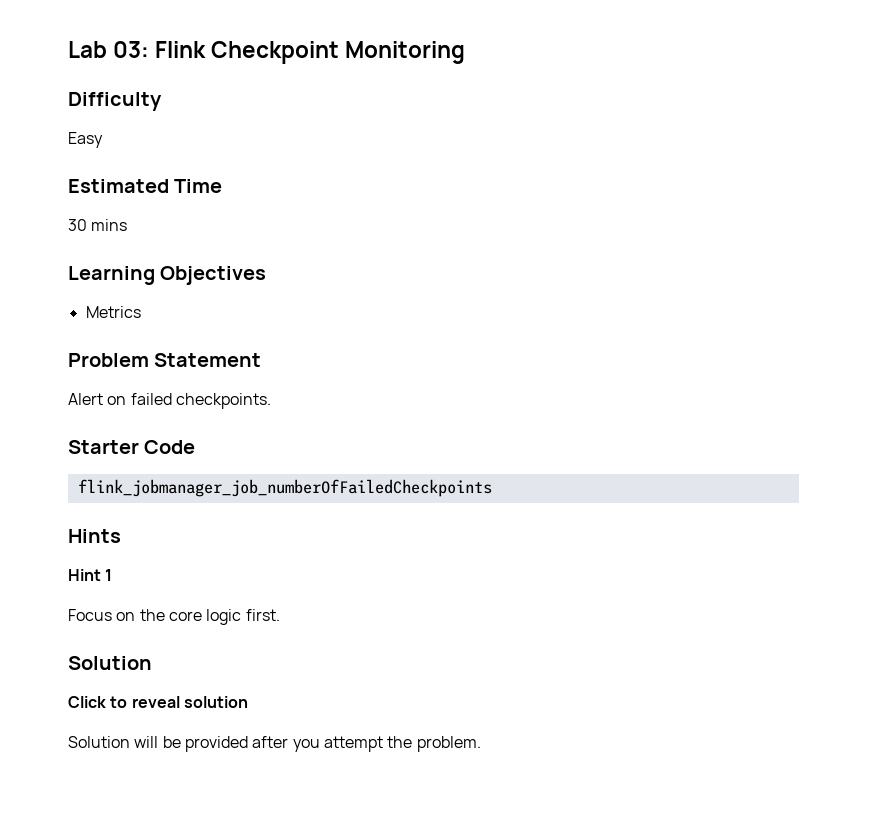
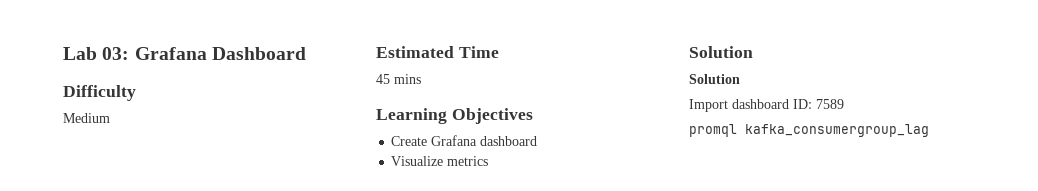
- Lab 03: Flink Checkpoint Monitoring
+ Lab 03: Grafana Dashboard
- Easy
+ Medium
- 30 mins
+ 45 mins
- Metrics
- Problem Statement
- Alert on failed checkpoints.
- Starter Code
- flink_jobmanager_job_numberOfFailedCheckpoints
- Hints
- Hint 1
- Focus on the core logic first.
+ Create Grafana dashboard
+ Visualize metrics
  Solution
- Click to reveal solution
- Solution will be provided after you attempt the problem.
+ Solution
+ Import dashboard ID: 7589
+ promql kafka_consumergroup_lag

